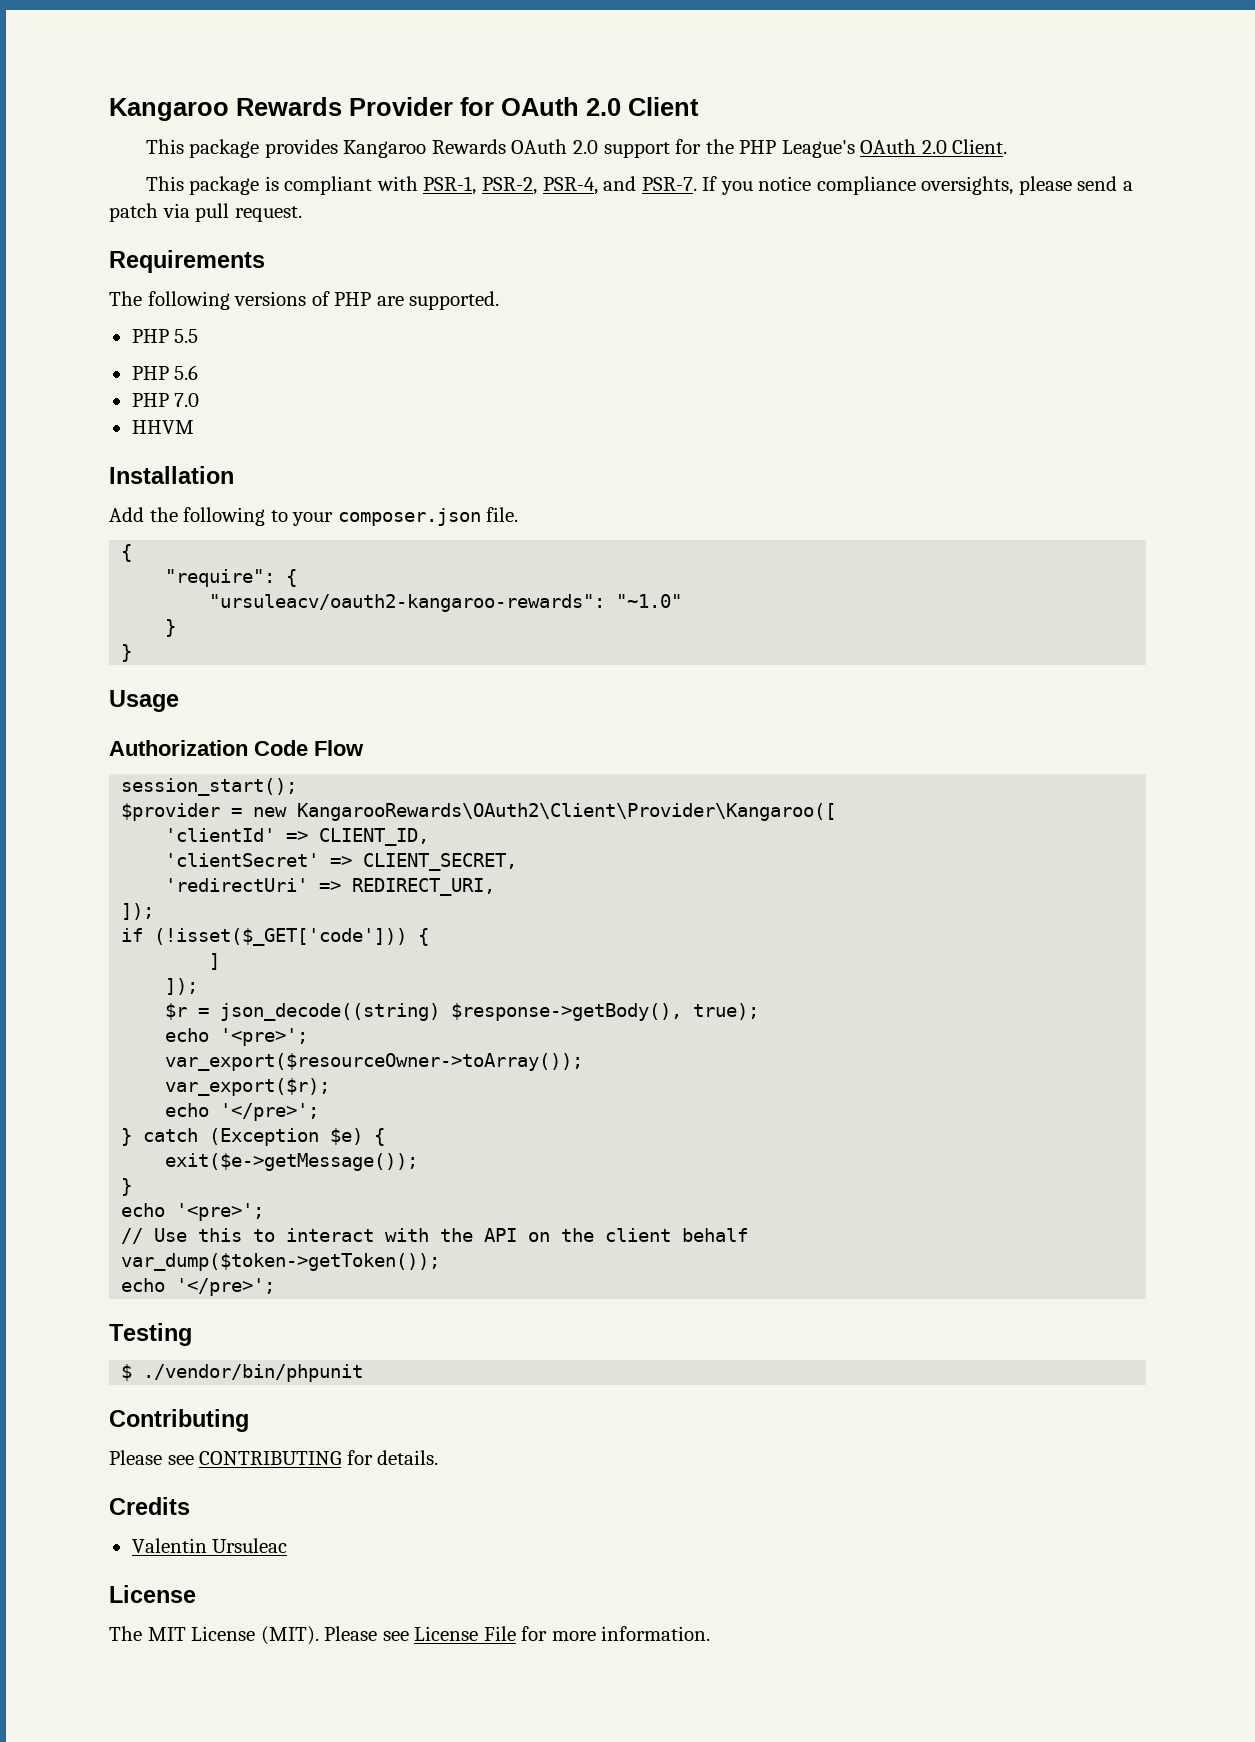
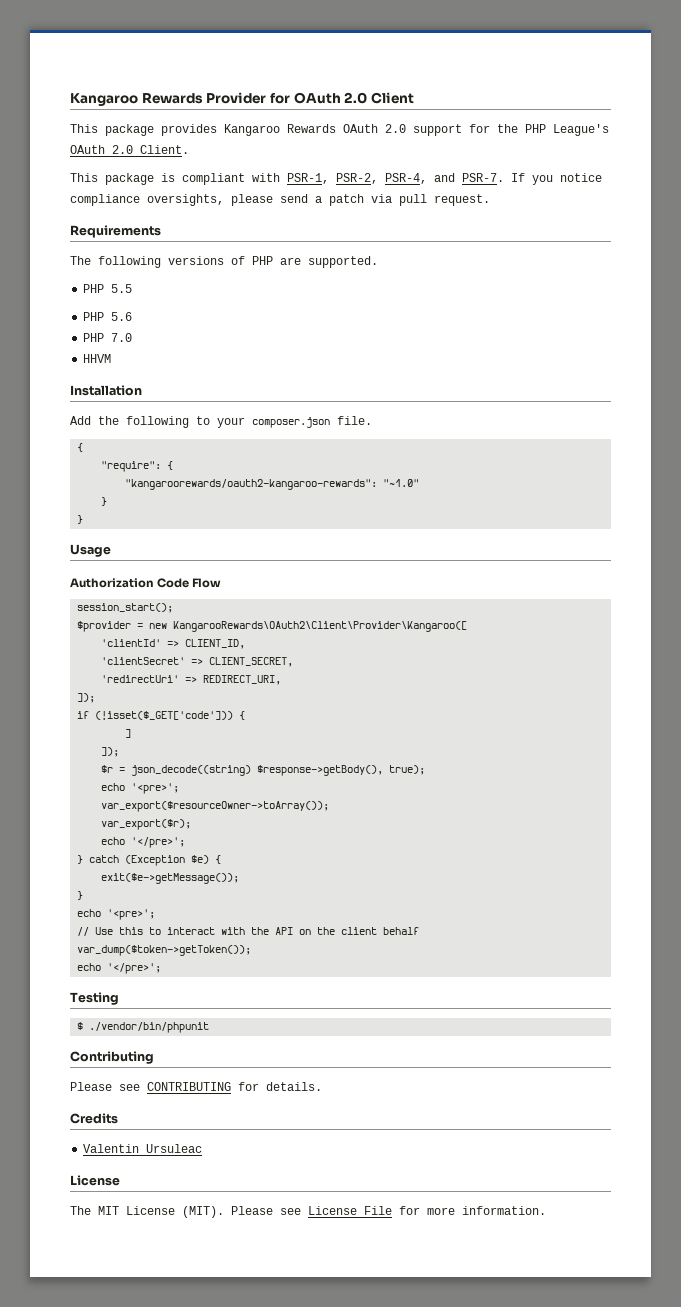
- "ursuleacv/oauth2-kangaroo-rewards": "~1.0"
+ "kangaroorewards/oauth2-kangaroo-rewards": "~1.0"

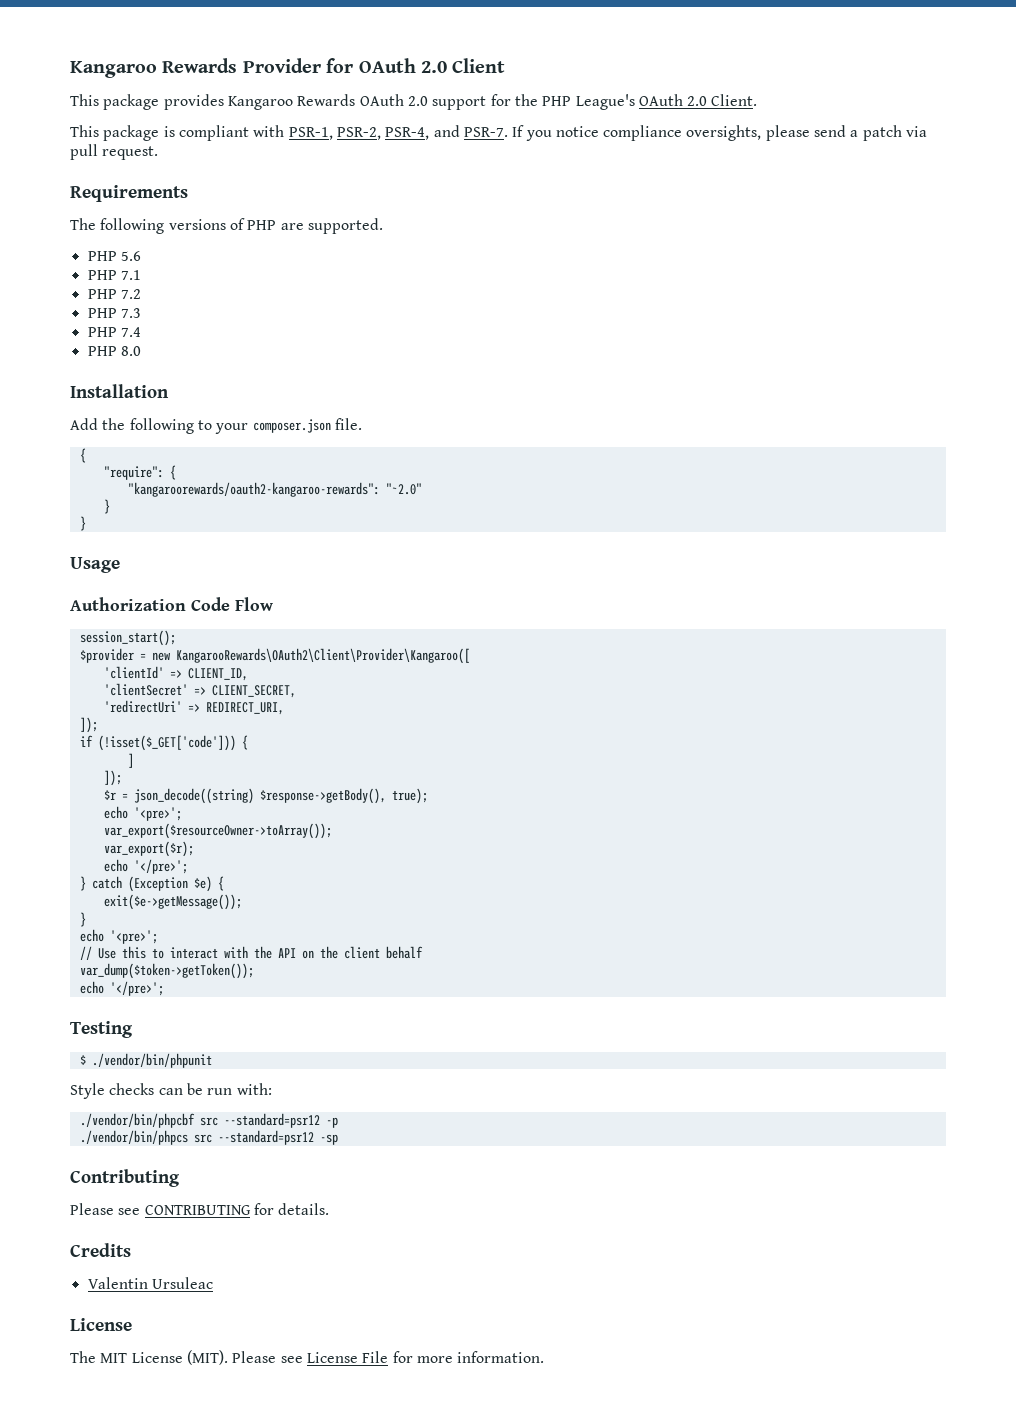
- PHP 5.5
- PHP 7.0
- HHVM
+ PHP 7.1
+ PHP 7.2
+ PHP 7.3
+ PHP 7.4
+ PHP 8.0
- "kangaroorewards/oauth2-kangaroo-rewards": "~1.0"
+ "kangaroorewards/oauth2-kangaroo-rewards": "~2.0"
+ Style checks can be run with:
+ ./vendor/bin/phpcbf src --standard=psr12 -p
+ ./vendor/bin/phpcs src --standard=psr12 -sp

